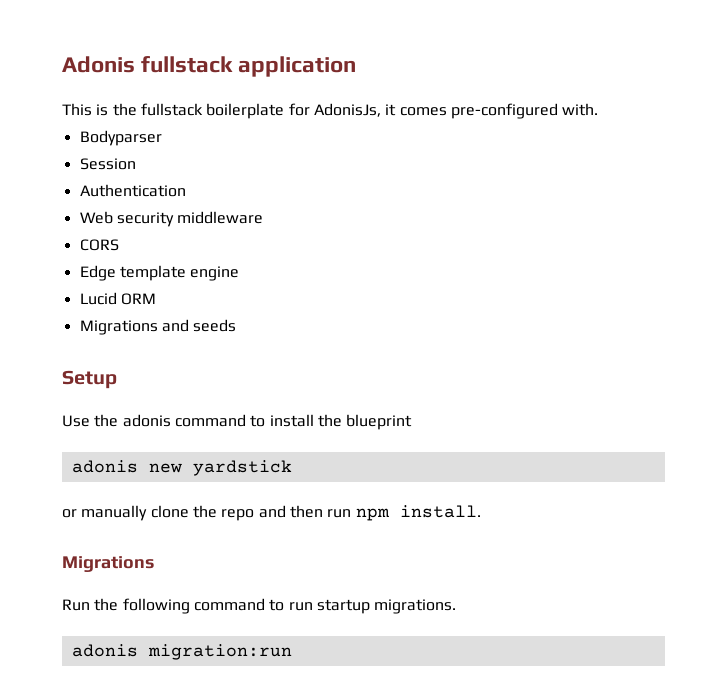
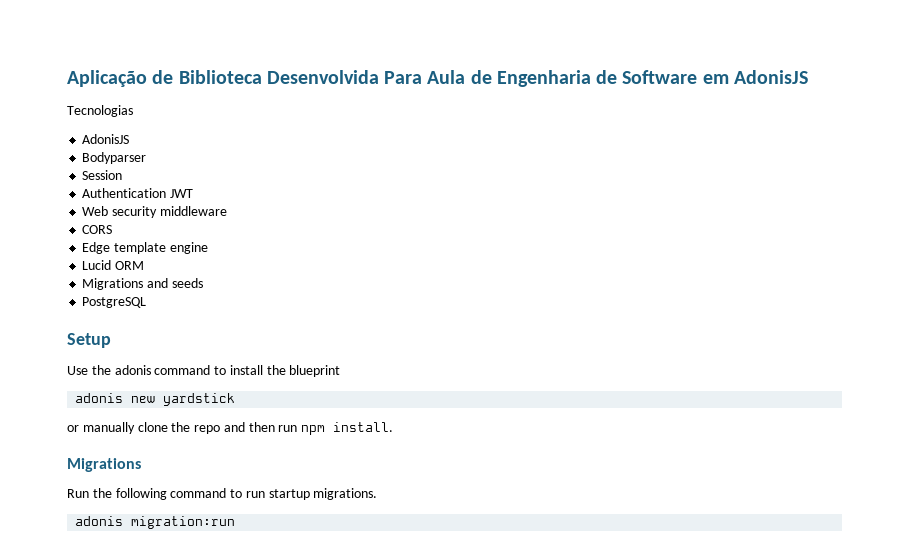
- Adonis fullstack application
- This is the fullstack boilerplate for AdonisJs, it comes pre-configured with.
+ Aplicação de Biblioteca Desenvolvida Para Aula de Engenharia de Software em AdonisJS
+ Tecnologias
+ AdonisJS
- Authentication
+ Authentication JWT
+ PostgreSQL

